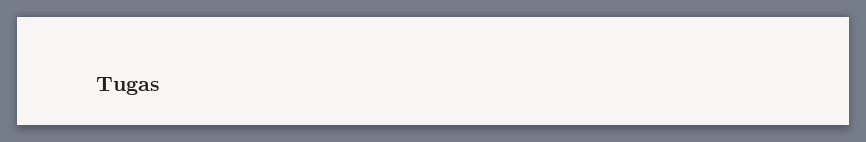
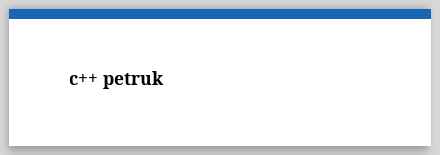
- Tugas
+ c++ petruk

